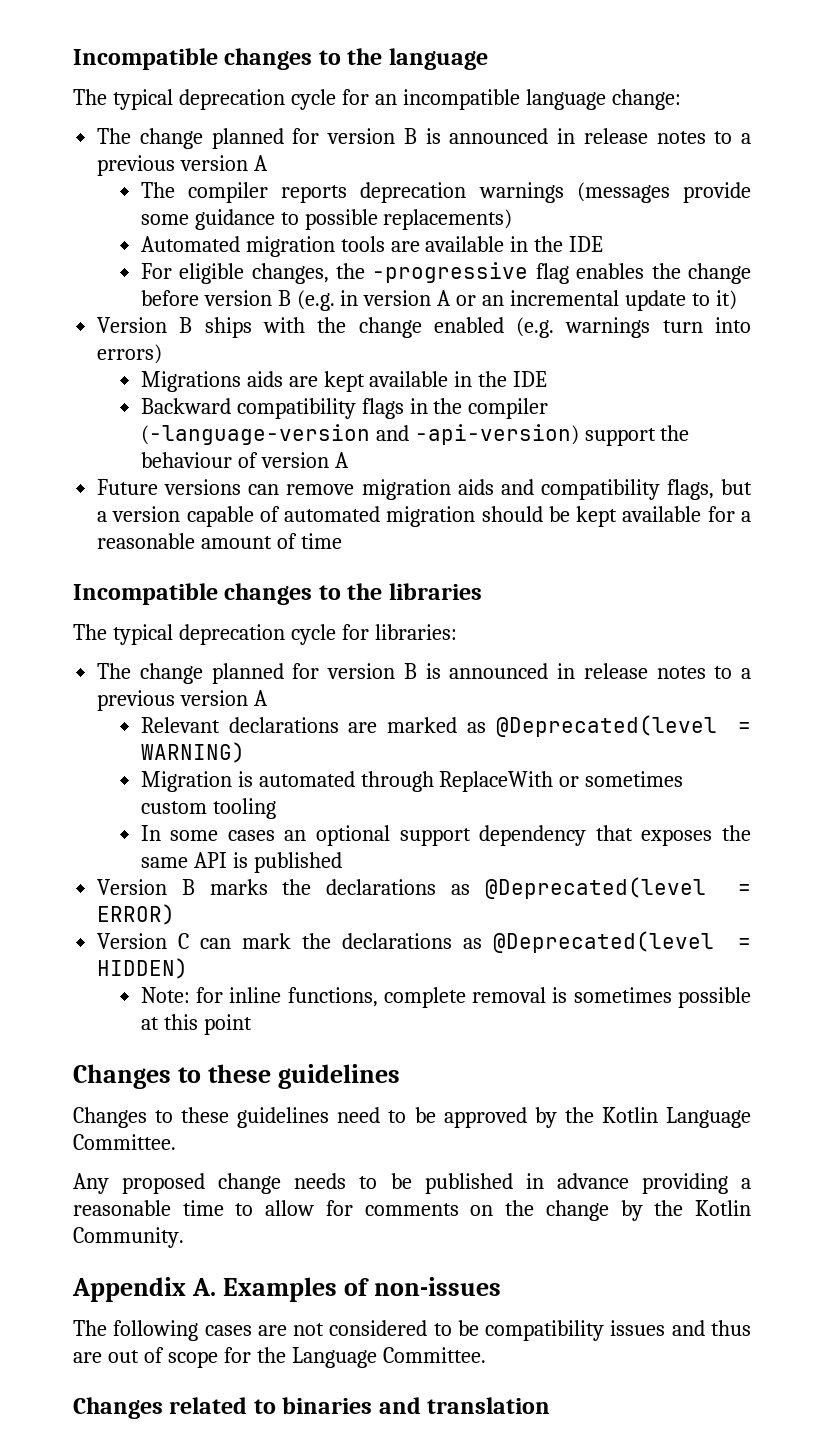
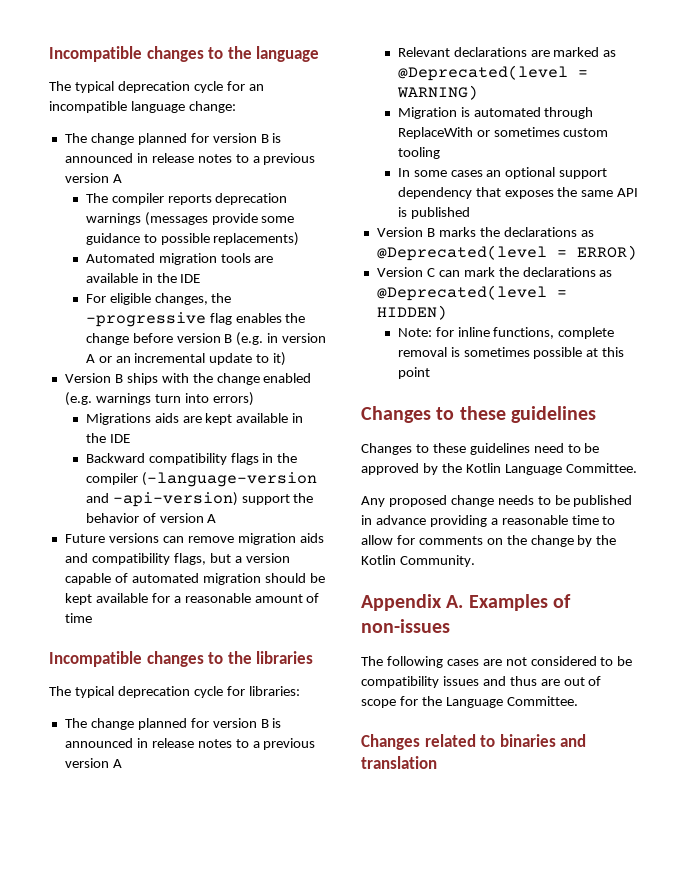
- Backward compatibility flags in the compiler (-language-version and -api-version) support the behaviour of version A
+ Backward compatibility flags in the compiler (-language-version and -api-version) support the behavior of version A

